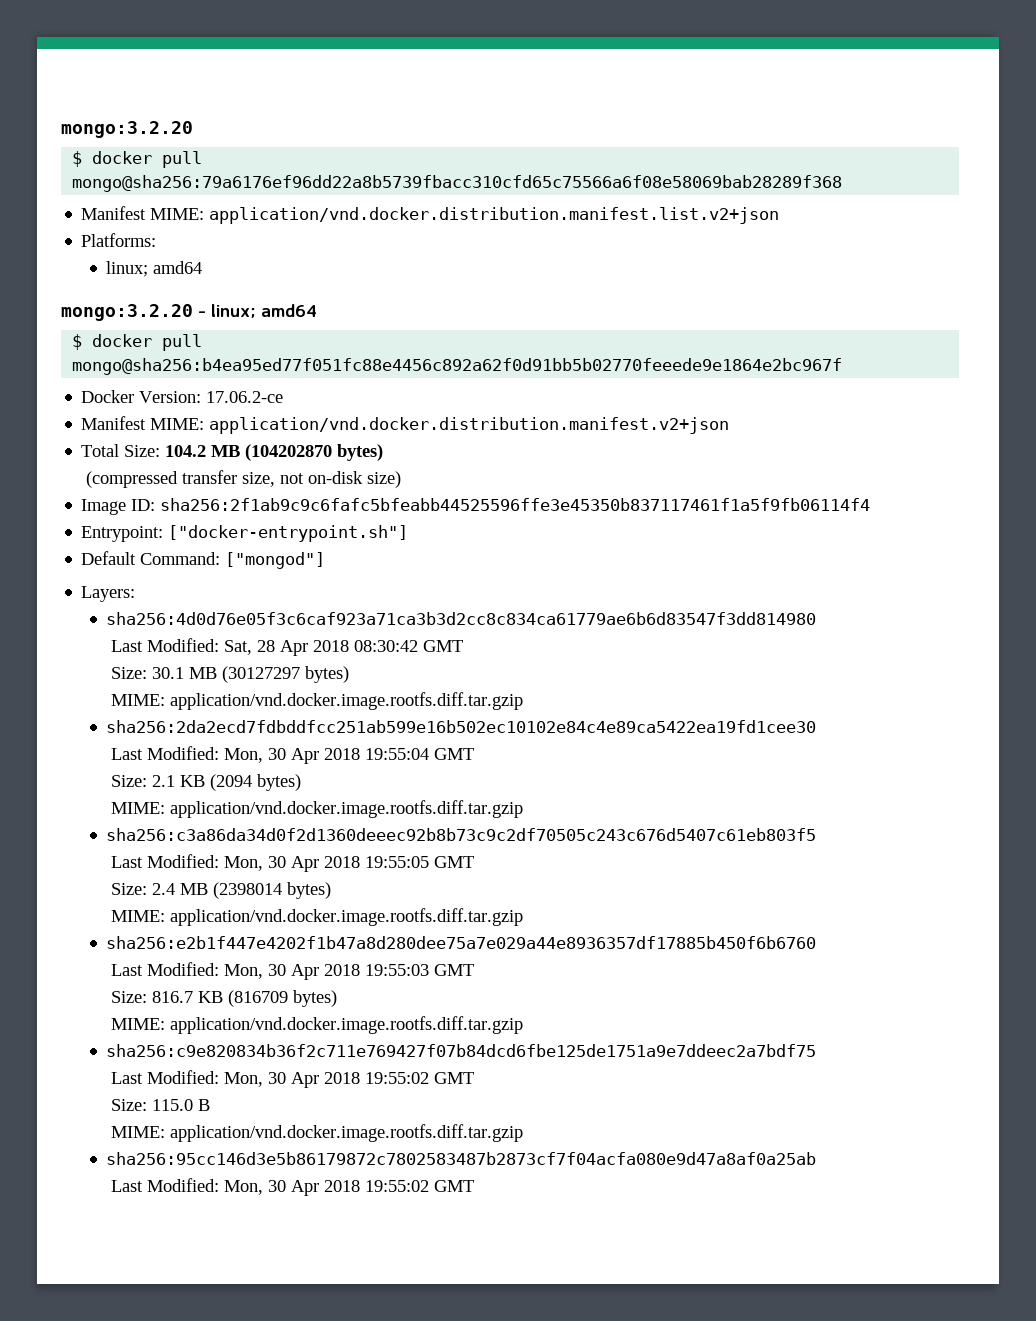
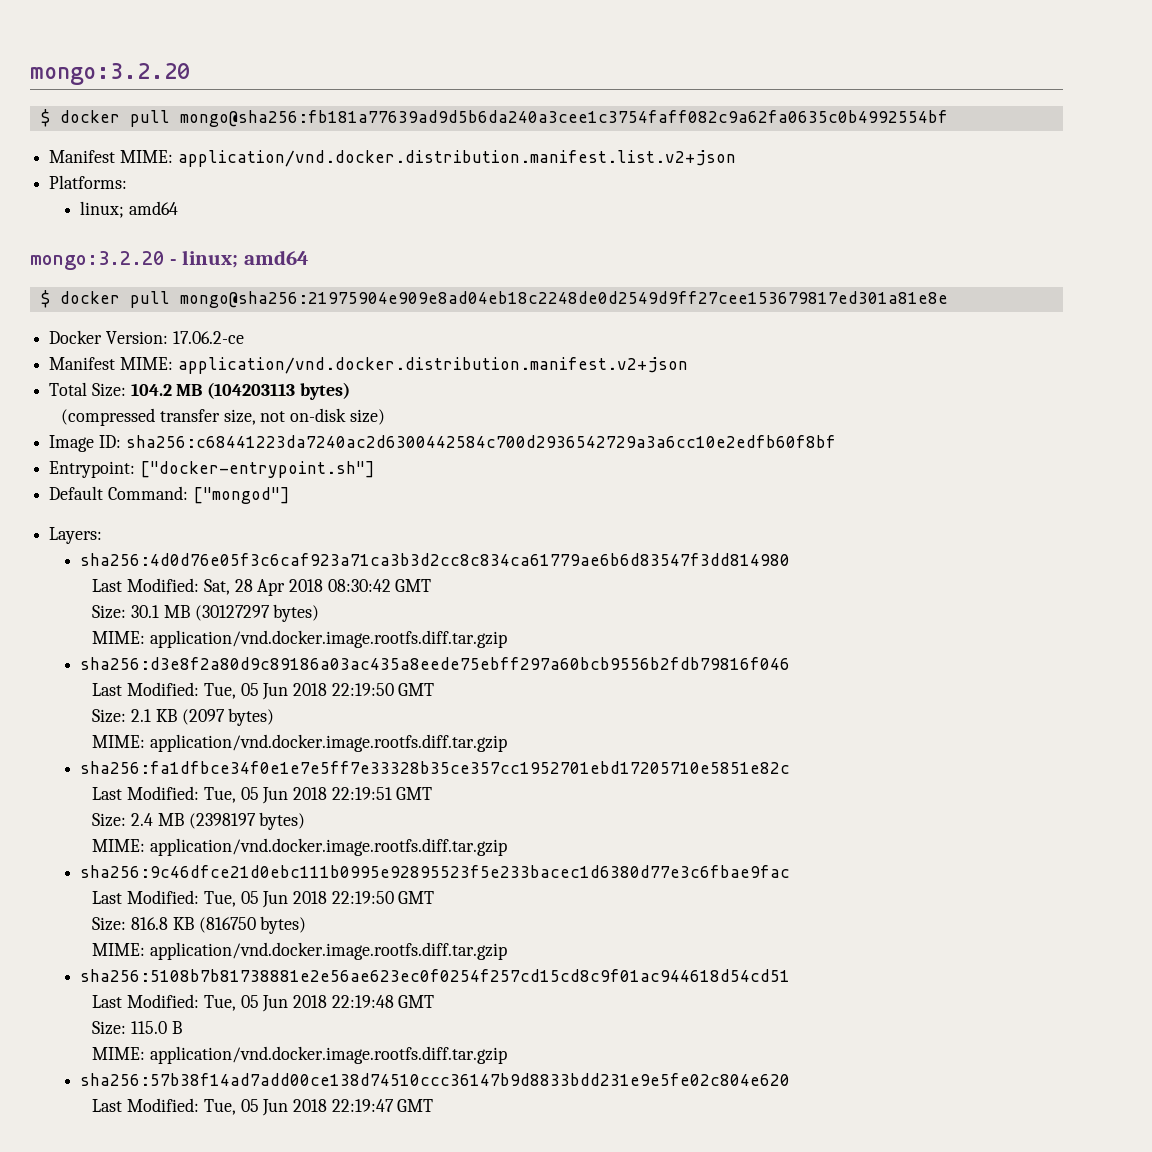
- $ docker pull mongo@sha256:79a6176ef96dd22a8b5739fbacc310cfd65c75566a6f08e58069bab28289f368
+ $ docker pull mongo@sha256:fb181a77639ad9d5b6da240a3cee1c3754faff082c9a62fa0635c0b4992554bf
- $ docker pull mongo@sha256:b4ea95ed77f051fc88e4456c892a62f0d91bb5b02770feeede9e1864e2bc967f
+ $ docker pull mongo@sha256:21975904e909e8ad04eb18c2248de0d2549d9ff27cee153679817ed301a81e8e
- Total Size: 104.2 MB (104202870 bytes)
+ Total Size: 104.2 MB (104203113 bytes)
- Image ID: sha256:2f1ab9c9c6fafc5bfeabb44525596ffe3e45350b837117461f1a5f9fb06114f4
+ Image ID: sha256:c68441223da7240ac2d6300442584c700d2936542729a3a6cc10e2edfb60f8bf
- sha256:2da2ecd7fdbddfcc251ab599e16b502ec10102e84c4e89ca5422ea19fd1cee30
- Last Modified: Mon, 30 Apr 2018 19:55:04 GMT
+ sha256:d3e8f2a80d9c89186a03ac435a8eede75ebff297a60bcb9556b2fdb79816f046
+ Last Modified: Tue, 05 Jun 2018 22:19:50 GMT
- Size: 2.1 KB (2094 bytes)
+ Size: 2.1 KB (2097 bytes)
  MIME: application/vnd.docker.image.rootfs.diff.tar.gzip
- sha256:c3a86da34d0f2d1360deeec92b8b73c9c2df70505c243c676d5407c61eb803f5
- Last Modified: Mon, 30 Apr 2018 19:55:05 GMT
+ sha256:fa1dfbce34f0e1e7e5ff7e33328b35ce357cc1952701ebd17205710e5851e82c
+ Last Modified: Tue, 05 Jun 2018 22:19:51 GMT
- Size: 2.4 MB (2398014 bytes)
+ Size: 2.4 MB (2398197 bytes)
  MIME: application/vnd.docker.image.rootfs.diff.tar.gzip
- sha256:e2b1f447e4202f1b47a8d280dee75a7e029a44e8936357df17885b450f6b6760
- Last Modified: Mon, 30 Apr 2018 19:55:03 GMT
- Size: 816.7 KB (816709 bytes)
+ sha256:9c46dfce21d0ebc111b0995e92895523f5e233bacec1d6380d77e3c6fbae9fac
+ Last Modified: Tue, 05 Jun 2018 22:19:50 GMT
+ Size: 816.8 KB (816750 bytes)
  MIME: application/vnd.docker.image.rootfs.diff.tar.gzip
- sha256:c9e820834b36f2c711e769427f07b84dcd6fbe125de1751a9e7ddeec2a7bdf75
- Last Modified: Mon, 30 Apr 2018 19:55:02 GMT
+ sha256:5108b7b81738881e2e56ae623ec0f0254f257cd15cd8c9f01ac944618d54cd51
+ Last Modified: Tue, 05 Jun 2018 22:19:48 GMT
- sha256:95cc146d3e5b86179872c7802583487b2873cf7f04acfa080e9d47a8af0a25ab
- Last Modified: Mon, 30 Apr 2018 19:55:02 GMT
+ sha256:57b38f14ad7add00ce138d74510ccc36147b9d8833bdd231e9e5fe02c804e620
+ Last Modified: Tue, 05 Jun 2018 22:19:47 GMT

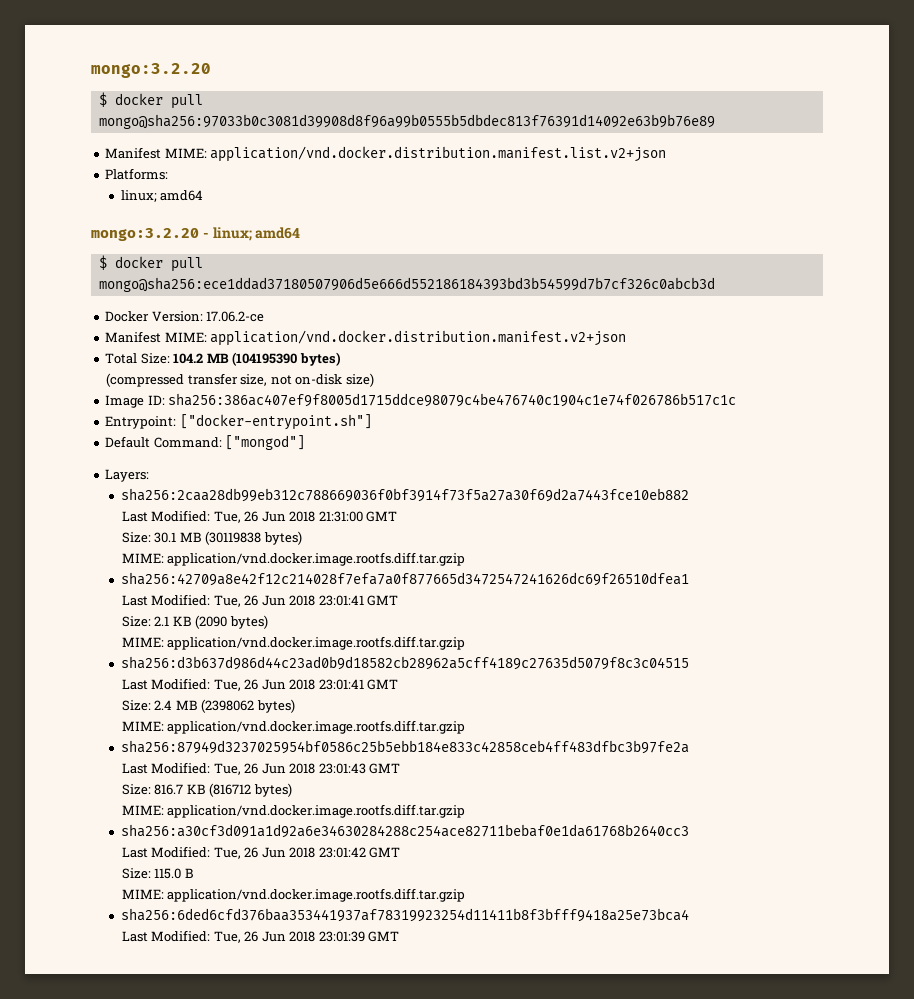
- $ docker pull mongo@sha256:fb181a77639ad9d5b6da240a3cee1c3754faff082c9a62fa0635c0b4992554bf
+ $ docker pull mongo@sha256:97033b0c3081d39908d8f96a99b0555b5dbdec813f76391d14092e63b9b76e89
- $ docker pull mongo@sha256:21975904e909e8ad04eb18c2248de0d2549d9ff27cee153679817ed301a81e8e
+ $ docker pull mongo@sha256:ece1ddad37180507906d5e666d552186184393bd3b54599d7b7cf326c0abcb3d
- Total Size: 104.2 MB (104203113 bytes)
+ Total Size: 104.2 MB (104195390 bytes)
- Image ID: sha256:c68441223da7240ac2d6300442584c700d2936542729a3a6cc10e2edfb60f8bf
+ Image ID: sha256:386ac407ef9f8005d1715ddce98079c4be476740c1904c1e74f026786b517c1c
- sha256:4d0d76e05f3c6caf923a71ca3b3d2cc8c834ca61779ae6b6d83547f3dd814980
- Last Modified: Sat, 28 Apr 2018 08:30:42 GMT
+ sha256:2caa28db99eb312c788669036f0bf3914f73f5a27a30f69d2a7443fce10eb882
+ Last Modified: Tue, 26 Jun 2018 21:31:00 GMT
- Size: 30.1 MB (30127297 bytes)
+ Size: 30.1 MB (30119838 bytes)
  MIME: application/vnd.docker.image.rootfs.diff.tar.gzip
- sha256:d3e8f2a80d9c89186a03ac435a8eede75ebff297a60bcb9556b2fdb79816f046
- Last Modified: Tue, 05 Jun 2018 22:19:50 GMT
+ sha256:42709a8e42f12c214028f7efa7a0f877665d3472547241626dc69f26510dfea1
+ Last Modified: Tue, 26 Jun 2018 23:01:41 GMT
- Size: 2.1 KB (2097 bytes)
+ Size: 2.1 KB (2090 bytes)
  MIME: application/vnd.docker.image.rootfs.diff.tar.gzip
- sha256:fa1dfbce34f0e1e7e5ff7e33328b35ce357cc1952701ebd17205710e5851e82c
- Last Modified: Tue, 05 Jun 2018 22:19:51 GMT
+ sha256:d3b637d986d44c23ad0b9d18582cb28962a5cff4189c27635d5079f8c3c04515
+ Last Modified: Tue, 26 Jun 2018 23:01:41 GMT
- Size: 2.4 MB (2398197 bytes)
+ Size: 2.4 MB (2398062 bytes)
  MIME: application/vnd.docker.image.rootfs.diff.tar.gzip
- sha256:9c46dfce21d0ebc111b0995e92895523f5e233bacec1d6380d77e3c6fbae9fac
- Last Modified: Tue, 05 Jun 2018 22:19:50 GMT
- Size: 816.8 KB (816750 bytes)
+ sha256:87949d3237025954bf0586c25b5ebb184e833c42858ceb4ff483dfbc3b97fe2a
+ Last Modified: Tue, 26 Jun 2018 23:01:43 GMT
+ Size: 816.7 KB (816712 bytes)
  MIME: application/vnd.docker.image.rootfs.diff.tar.gzip
- sha256:5108b7b81738881e2e56ae623ec0f0254f257cd15cd8c9f01ac944618d54cd51
- Last Modified: Tue, 05 Jun 2018 22:19:48 GMT
+ sha256:a30cf3d091a1d92a6e34630284288c254ace82711bebaf0e1da61768b2640cc3
+ Last Modified: Tue, 26 Jun 2018 23:01:42 GMT
- sha256:57b38f14ad7add00ce138d74510ccc36147b9d8833bdd231e9e5fe02c804e620
- Last Modified: Tue, 05 Jun 2018 22:19:47 GMT
+ sha256:6ded6cfd376baa353441937af78319923254d11411b8f3bfff9418a25e73bca4
+ Last Modified: Tue, 26 Jun 2018 23:01:39 GMT

